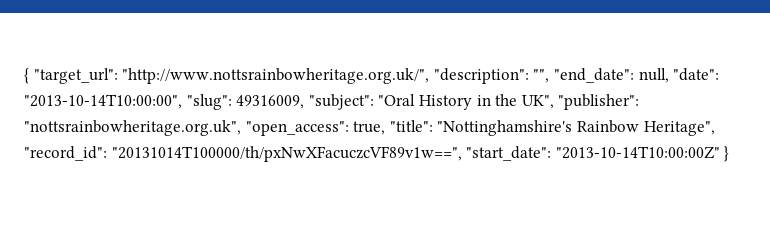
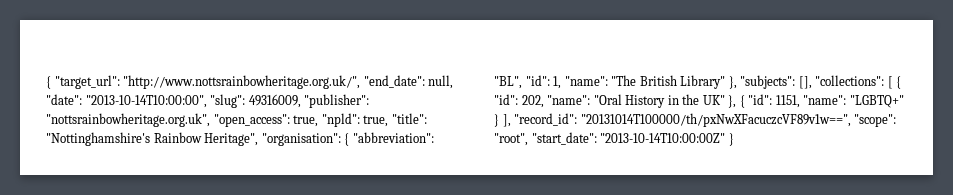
- { "target_url": "http://www.nottsrainbowheritage.org.uk/", "description": "", "end_date": null, "date": "2013-10-14T10:00:00", "slug": 49316009, "subject": "Oral History in the UK", "publisher": "nottsrainbowheritage.org.uk", "open_access": true, "title": "Nottinghamshire's Rainbow Heritage", "record_id": "20131014T100000/th/pxNwXFacuczcVF89v1w==", "start_date": "2013-10-14T10:00:00Z" }
+ { "target_url": "http://www.nottsrainbowheritage.org.uk/", "end_date": null, "date": "2013-10-14T10:00:00", "slug": 49316009, "publisher": "nottsrainbowheritage.org.uk", "open_access": true, "npld": true, "title": "Nottinghamshire's Rainbow Heritage", "organisation": { "abbreviation": "BL", "id": 1, "name": "The British Library" }, "subjects": [], "collections": [ { "id": 202, "name": "Oral History in the UK" }, { "id": 1151, "name": "LGBTQ+" } ], "record_id": "20131014T100000/th/pxNwXFacuczcVF89v1w==", "scope": "root", "start_date": "2013-10-14T10:00:00Z" }

